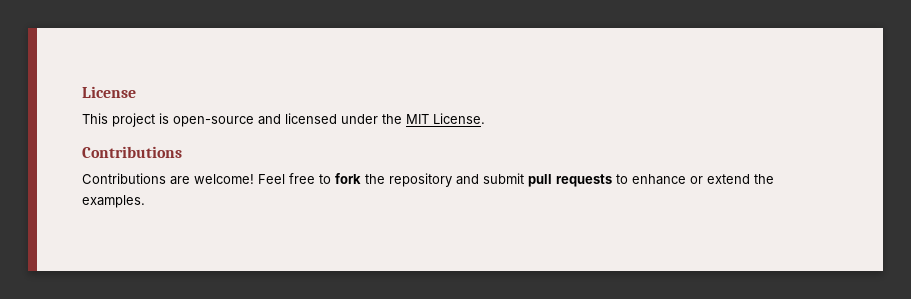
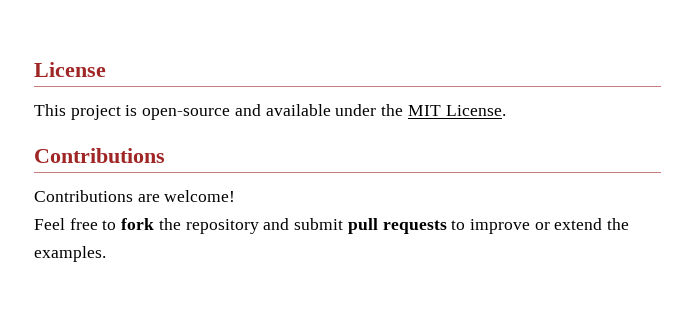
- This project is open-source and licensed under the MIT License.
+ This project is open-source and available under the MIT License.
- Contributions are welcome! Feel free to fork the repository and submit pull requests to enhance or extend the examples.
+ Contributions are welcome!
+ Feel free to fork the repository and submit pull requests to improve or extend the examples.

